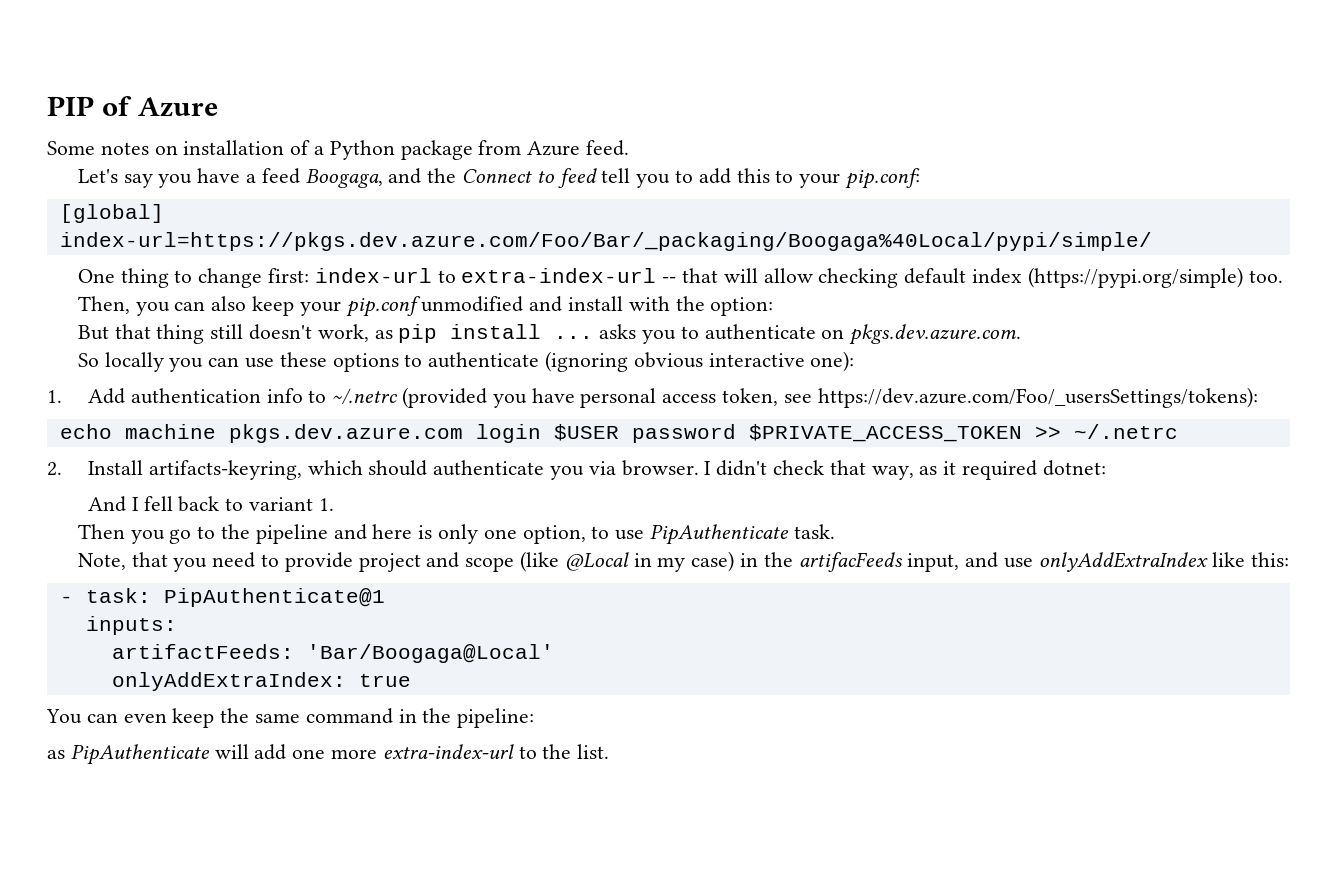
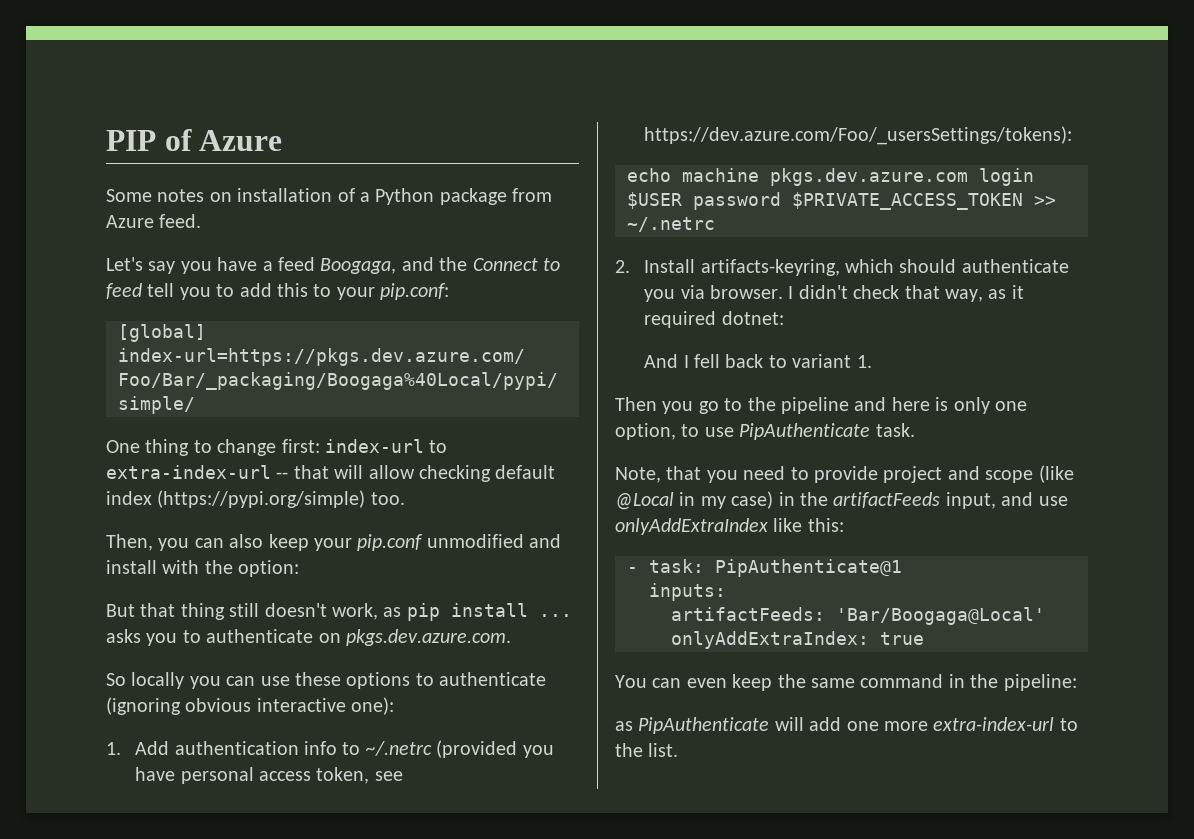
- Note, that you need to provide project and scope (like @Local in my case) in the artifacFeeds input, and use onlyAddExtraIndex like this:
+ Note, that you need to provide project and scope (like @Local in my case) in the artifactFeeds input, and use onlyAddExtraIndex like this:

